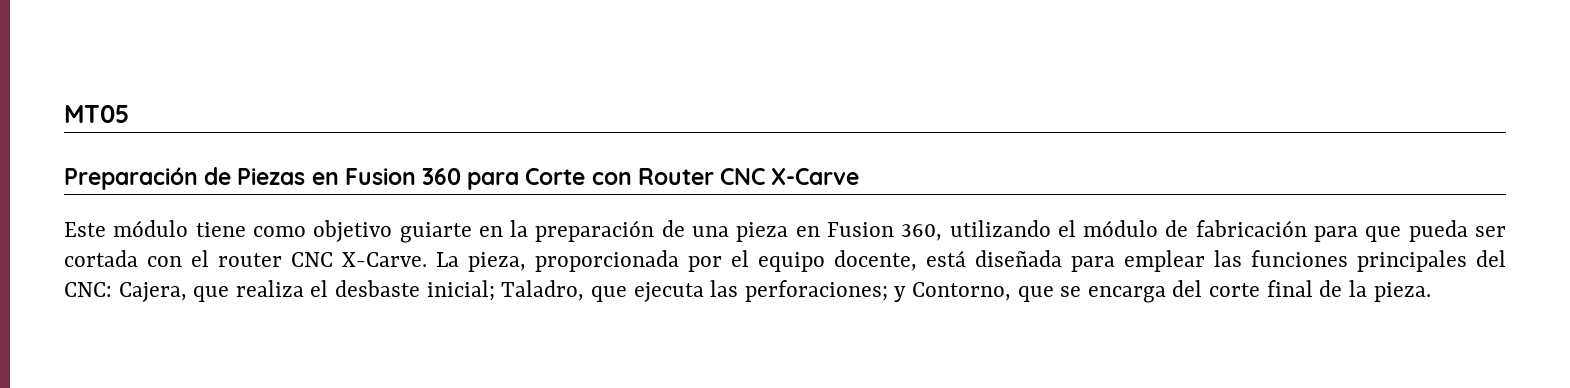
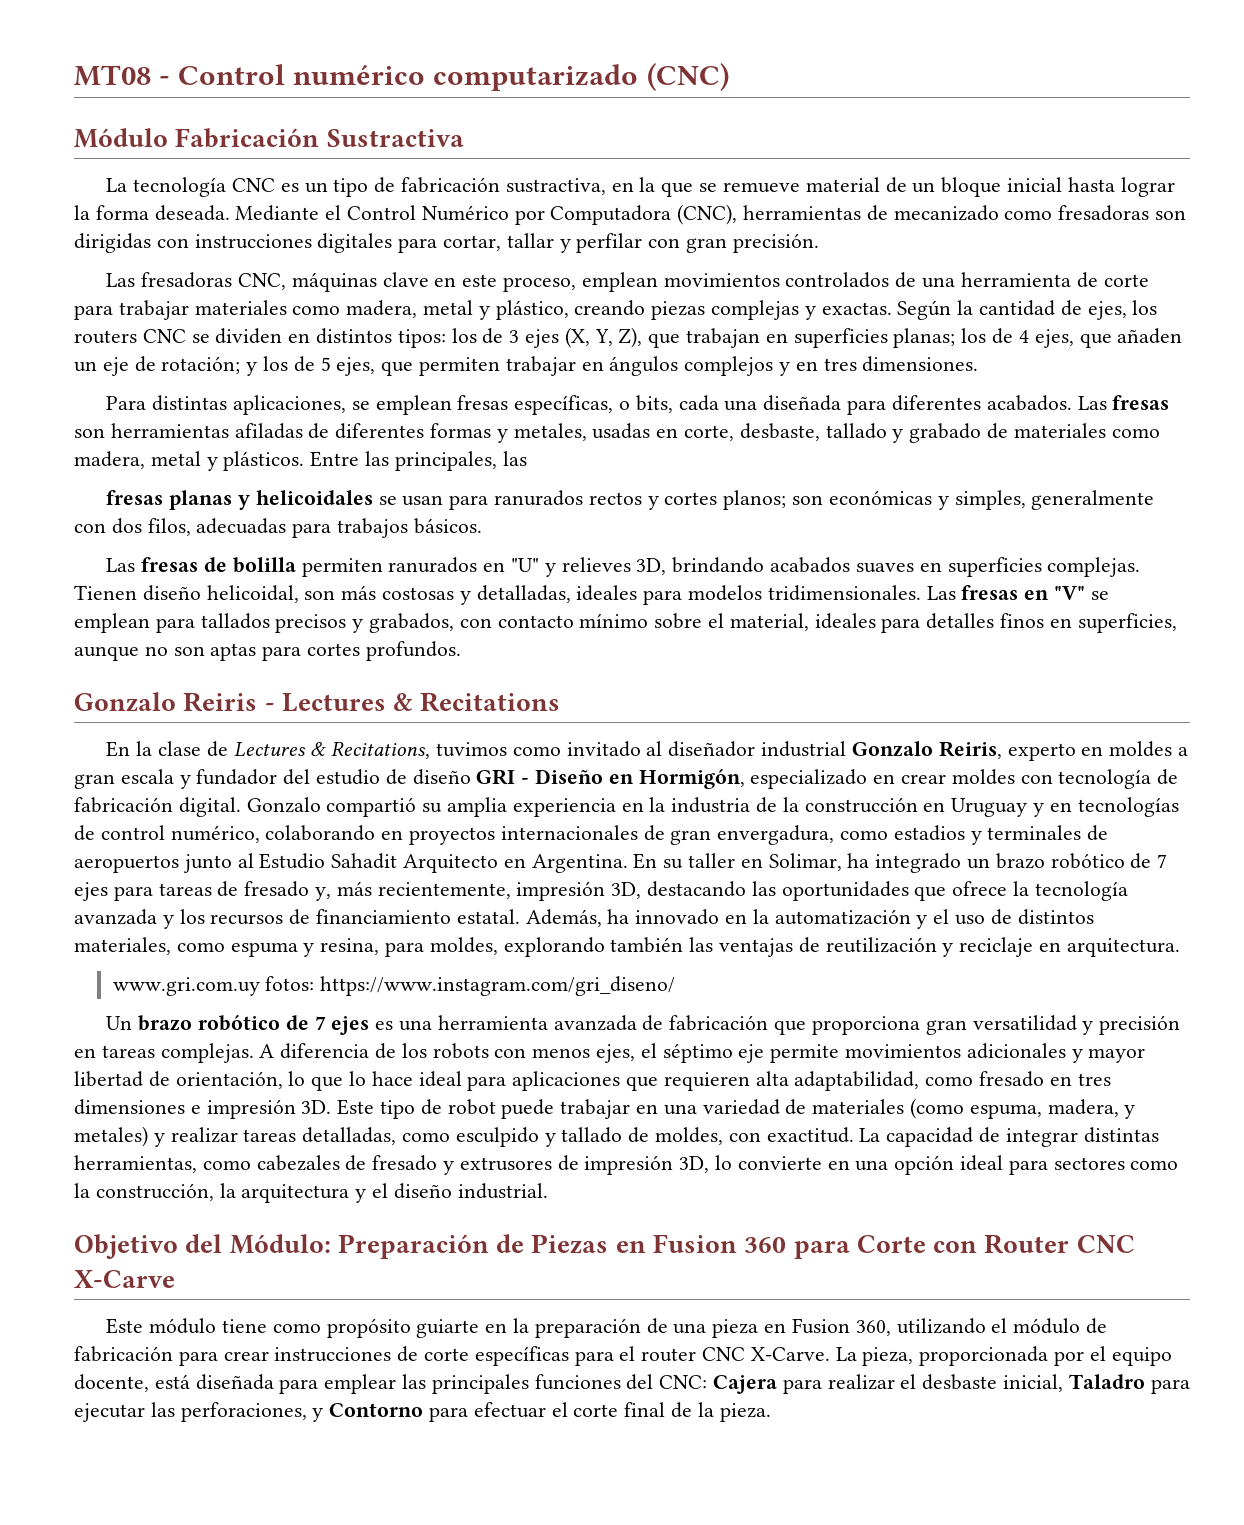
- MT05
- Preparación de Piezas en Fusion 360 para Corte con Router CNC X-Carve
+ MT08 - Control numérico computarizado (CNC)
+ Módulo Fabricación Sustractiva
+ La tecnología CNC es un tipo de fabricación sustractiva, en la que se remueve material de un bloque inicial hasta lograr la forma deseada. Mediante el Control Numérico por Computadora (CNC), herramientas de mecanizado como fresadoras son dirigidas con instrucciones digitales para cortar, tallar y perfilar con gran precisión.
+ Las fresadoras CNC, máquinas clave en este proceso, emplean movimientos controlados de una herramienta de corte para trabajar materiales como madera, metal y plástico, creando piezas complejas y exactas. Según la cantidad de ejes, los routers CNC se dividen en distintos tipos: los de 3 ejes (X, Y, Z), que trabajan en superficies planas; los de 4 ejes, que añaden un eje de rotación; y los de 5 ejes, que permiten trabajar en ángulos complejos y en tres dimensiones.
+ Para distintas aplicaciones, se emplean fresas específicas, o bits, cada una diseñada para diferentes acabados. Las fresas son herramientas afiladas de diferentes formas y metales, usadas en corte, desbaste, tallado y grabado de materiales como madera, metal y plásticos. Entre las principales, las
+ fresas planas y helicoidales se usan para ranurados rectos y cortes planos; son económicas y simples, generalmente con dos filos, adecuadas para trabajos básicos.
+ Las fresas de bolilla permiten ranurados en "U" y relieves 3D, brindando acabados suaves en superficies complejas. Tienen diseño helicoidal, son más costosas y detalladas, ideales para modelos tridimensionales. Las fresas en "V" se emplean para tallados precisos y grabados, con contacto mínimo sobre el material, ideales para detalles finos en superficies, aunque no son aptas para cortes profundos.
+ Gonzalo Reiris - Lectures & Recitations
+ En la clase de Lectures & Recitations, tuvimos como invitado al diseñador industrial Gonzalo Reiris, experto en moldes a gran escala y fundador del estudio de diseño GRI - Diseño en Hormigón, especializado en crear moldes con tecnología de fabricación digital. Gonzalo compartió su amplia experiencia en la industria de la construcción en Uruguay y en tecnologías de control numérico, colaborando en proyectos internacionales de gran envergadura, como estadios y terminales de aeropuertos junto al Estudio Sahadit Arquitecto en Argentina. En su taller en Solimar, ha integrado un brazo robótico de 7 ejes para tareas de fresado y, más recientemente, impresión 3D, destacando las oportunidades que ofrece la tecnología avanzada y los recursos de financiamiento estatal. Además, ha innovado en la automatización y el uso de distintos materiales, como espuma y resina, para moldes, explorando también las ventajas de reutilización y reciclaje en arquitectura.
+ www.gri.com.uy fotos: https://www.instagram.com/gri_diseno/
+ Un brazo robótico de 7 ejes es una herramienta avanzada de fabricación que proporciona gran versatilidad y precisión en tareas complejas. A diferencia de los robots con menos ejes, el séptimo eje permite movimientos adicionales y mayor libertad de orientación, lo que lo hace ideal para aplicaciones que requieren alta adaptabilidad, como fresado en tres dimensiones e impresión 3D. Este tipo de robot puede trabajar en una variedad de materiales (como espuma, madera, y metales) y realizar tareas detalladas, como esculpido y tallado de moldes, con exactitud. La capacidad de integrar distintas herramientas, como cabezales de fresado y extrusores de impresión 3D, lo convierte en una opción ideal para sectores como la construcción, la arquitectura y el diseño industrial.
+ Objetivo del Módulo: Preparación de Piezas en Fusion 360 para Corte con Router CNC X-Carve
- Este módulo tiene como objetivo guiarte en la preparación de una pieza en Fusion 360, utilizando el módulo de fabricación para que pueda ser cortada con el router CNC X-Carve.
+ Este módulo tiene como propósito guiarte en la preparación de una pieza en Fusion 360, utilizando el módulo de fabricación para crear instrucciones de corte específicas para el router CNC X-Carve.
- La pieza, proporcionada por el equipo docente, está diseñada para emplear las funciones principales del CNC: Cajera, que realiza el desbaste inicial; Taladro, que ejecuta las perforaciones; y Contorno, que se encarga del corte final de la pieza.
+ La pieza, proporcionada por el equipo docente, está diseñada para emplear las principales funciones del CNC: Cajera para realizar el desbaste inicial, Taladro para ejecutar las perforaciones, y Contorno para efectuar el corte final de la pieza.

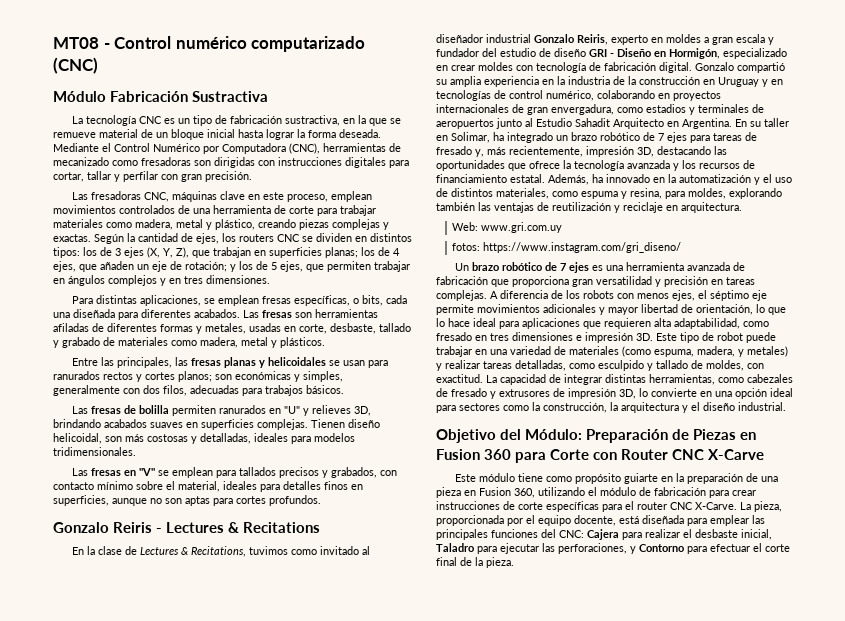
- Las fresas son herramientas afiladas de diferentes formas y metales, usadas en corte, desbaste, tallado y grabado de materiales como madera, metal y plásticos. Entre las principales, las
- fresas planas y helicoidales se usan para ranurados rectos y cortes planos; son económicas y simples, generalmente con dos filos, adecuadas para trabajos básicos.
+ Las fresas son herramientas afiladas de diferentes formas y metales, usadas en corte, desbaste, tallado y grabado de materiales como madera, metal y plásticos.
+ Entre las principales, las fresas planas y helicoidales se usan para ranurados rectos y cortes planos; son económicas y simples, generalmente con dos filos, adecuadas para trabajos básicos.
- Tienen diseño helicoidal, son más costosas y detalladas, ideales para modelos tridimensionales. Las fresas en "V" se emplean para tallados precisos y grabados, con contacto mínimo sobre el material, ideales para detalles finos en superficies, aunque no son aptas para cortes profundos.
+ Tienen diseño helicoidal, son más costosas y detalladas, ideales para modelos tridimensionales.
+ Las fresas en "V" se emplean para tallados precisos y grabados, con contacto mínimo sobre el material, ideales para detalles finos en superficies, aunque no son aptas para cortes profundos.
- www.gri.com.uy fotos: https://www.instagram.com/gri_diseno/
+ Web: www.gri.com.uy
+ fotos: https://www.instagram.com/gri_diseno/

